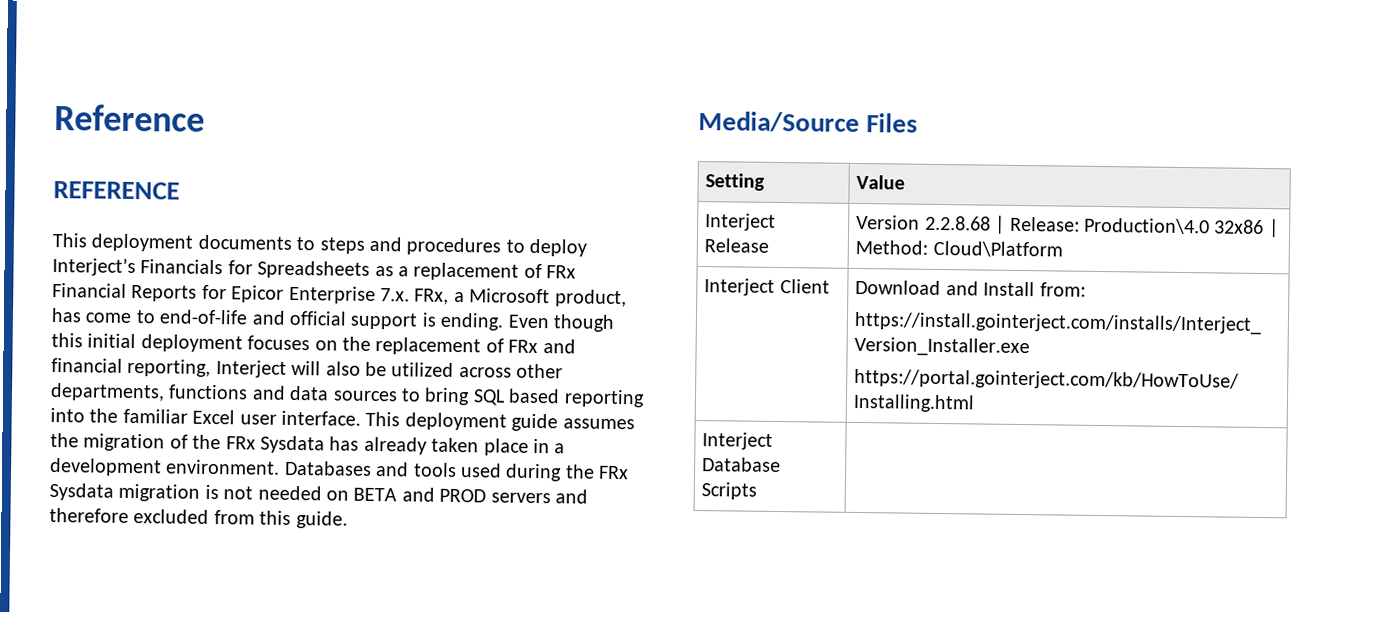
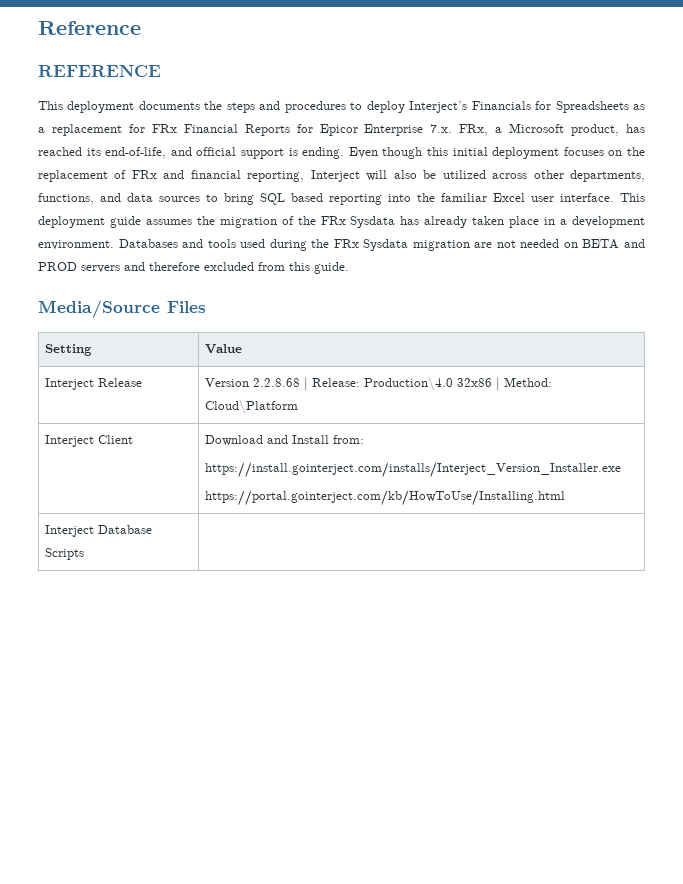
- This deployment documents to steps and procedures to deploy Interject’s Financials for Spreadsheets as a replacement of FRx Financial Reports for Epicor Enterprise 7.x. FRx, a Microsoft product, has come to end-of-life and official support is ending.
+ This deployment documents the steps and procedures to deploy Interject’s Financials for Spreadsheets as a replacement for FRx Financial Reports for Epicor Enterprise 7.x. FRx, a Microsoft product, has reached its end-of-life, and official support is ending.
- Even though this initial deployment focuses on the replacement of FRx and financial reporting, Interject will also be utilized across other departments, functions and data sources to bring SQL based reporting into the familiar Excel user interface.
+ Even though this initial deployment focuses on the replacement of FRx and financial reporting, Interject will also be utilized across other departments, functions, and data sources to bring SQL based reporting into the familiar Excel user interface.
- Databases and tools used during the FRx Sysdata migration is not needed on BETA and PROD servers and therefore excluded from this guide.
+ Databases and tools used during the FRx Sysdata migration are not needed on BETA and PROD servers and therefore excluded from this guide.

